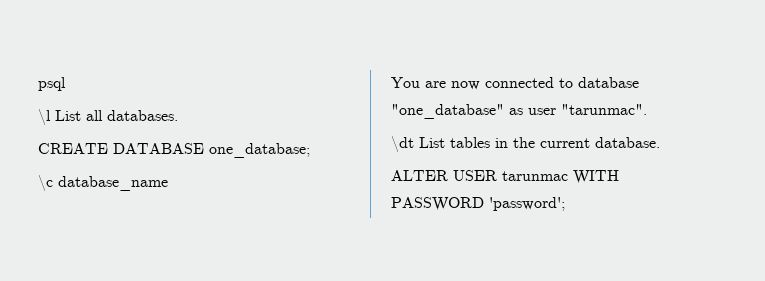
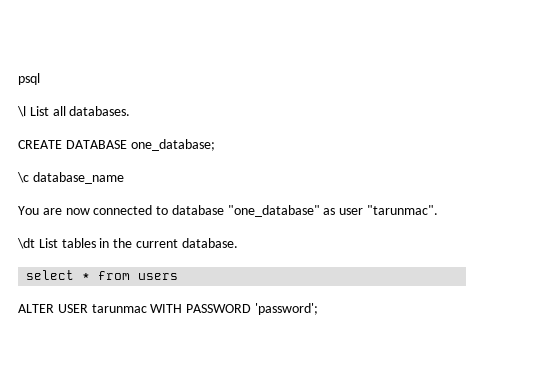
+ select * from users

